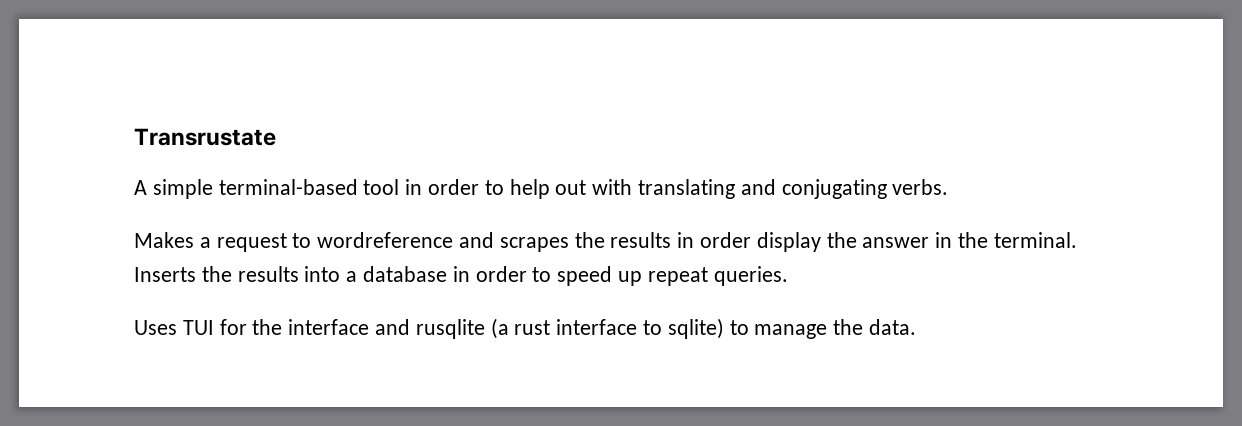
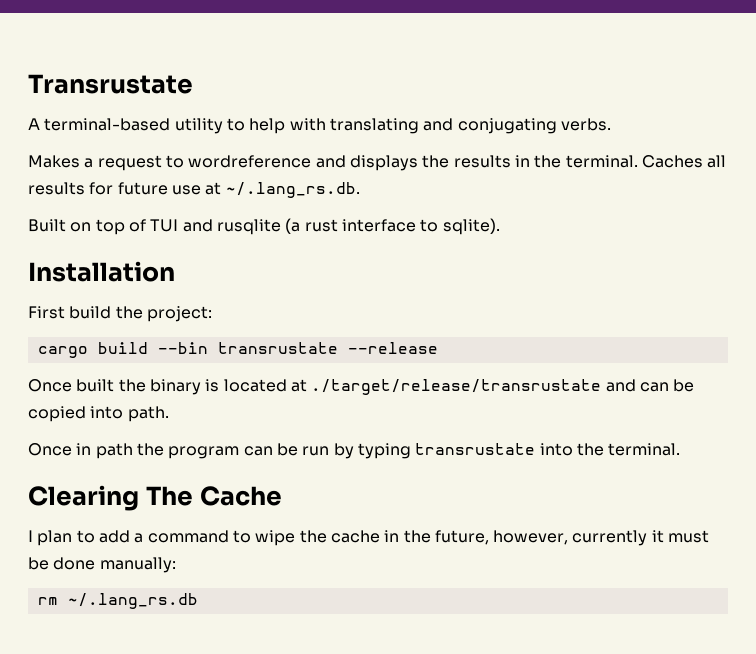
- A simple terminal-based tool in order to help out with translating and conjugating verbs.
+ A terminal-based utility to help with translating and conjugating verbs.
- Makes a request to wordreference and scrapes the results in order display the answer in the terminal. Inserts the results into a database in order to speed up repeat queries.
- Uses TUI for the interface and rusqlite (a rust interface to sqlite) to manage the data.
+ Makes a request to wordreference and displays the results in the terminal. Caches all results for future use at ~/.lang_rs.db.
+ Built on top of TUI and rusqlite (a rust interface to sqlite).
+ Installation
+ First build the project:
+ cargo build --bin transrustate --release
+ Once built the binary is located at ./target/release/transrustate and can be copied into path.
+ Once in path the program can be run by typing transrustate into the terminal.
+ Clearing The Cache
+ I plan to add a command to wipe the cache in the future, however, currently it must be done manually:
+ rm ~/.lang_rs.db

